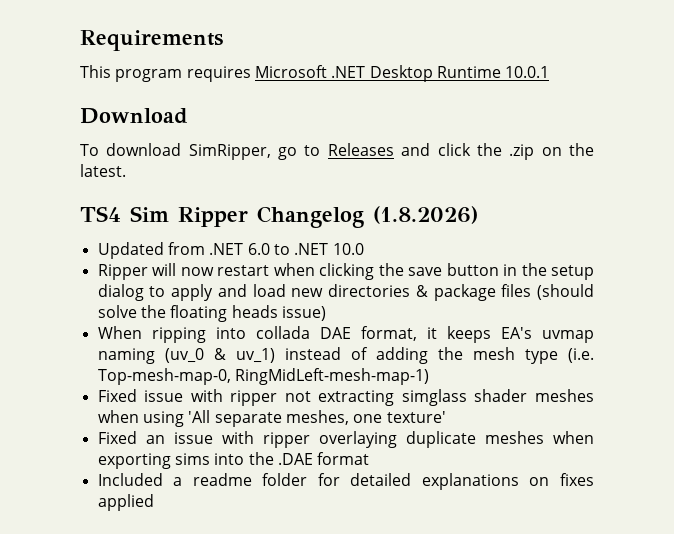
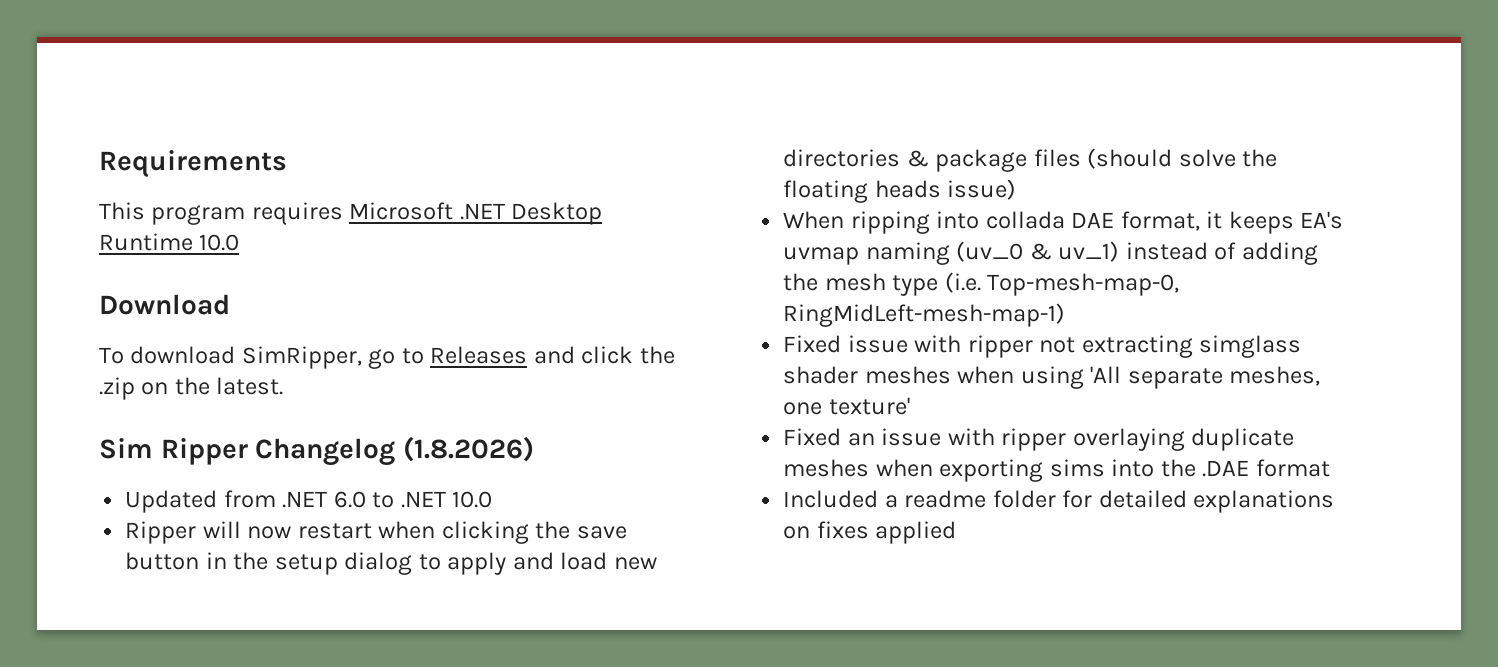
- This program requires Microsoft .NET Desktop Runtime 10.0.1
+ This program requires Microsoft .NET Desktop Runtime 10.0
- TS4 Sim Ripper Changelog (1.8.2026)
+ Sim Ripper Changelog (1.8.2026)

